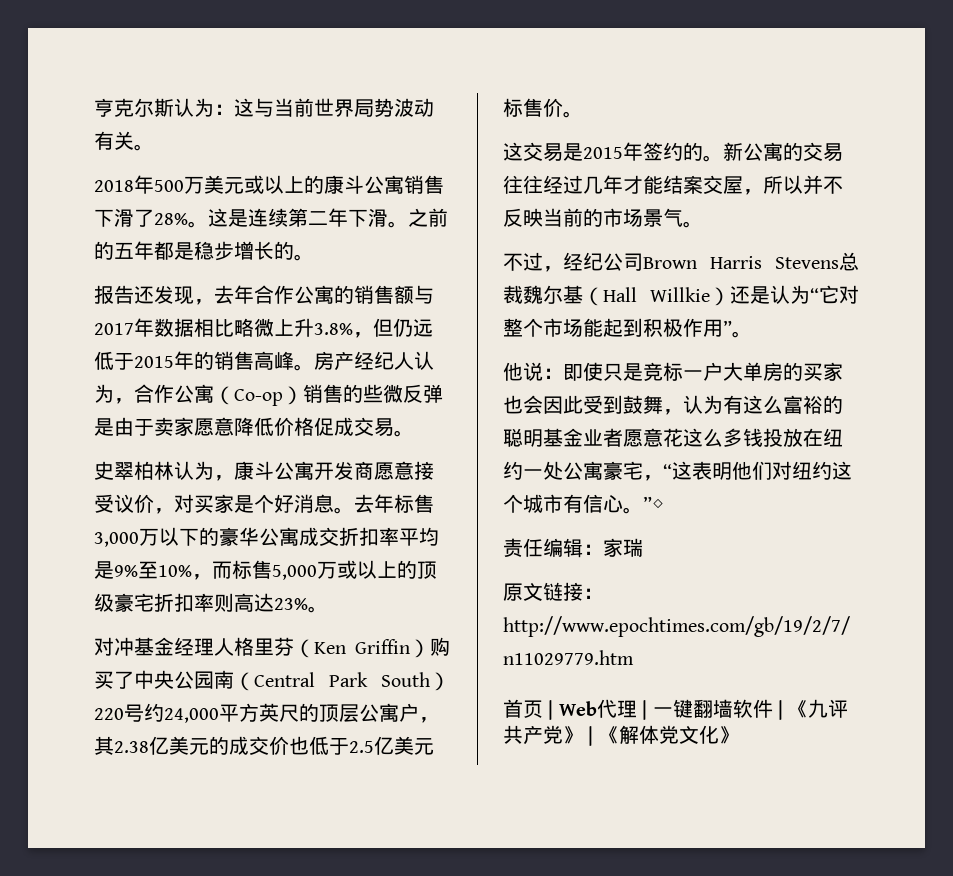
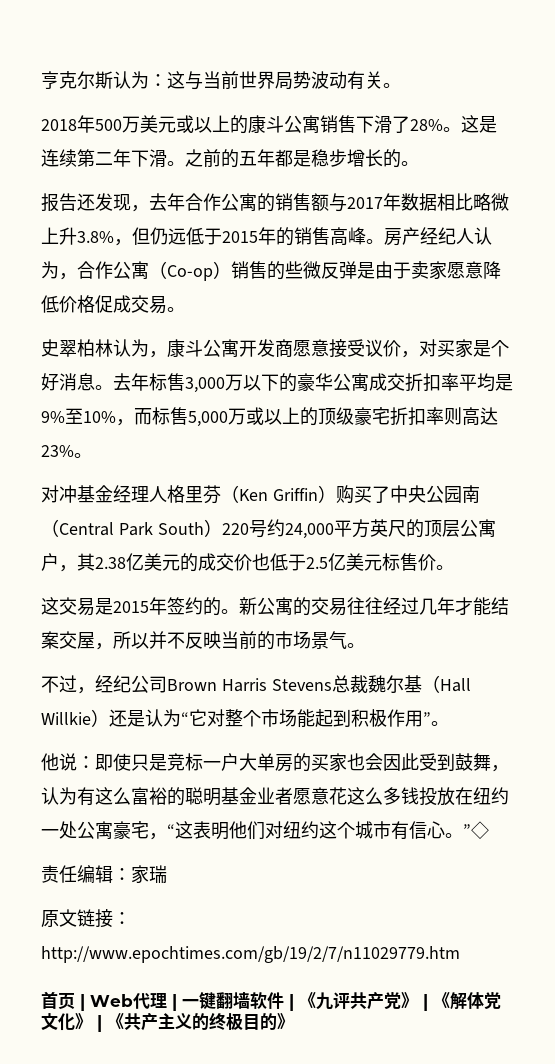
- 首页 | Web代理 | 一键翻墙软件 | 《九评共产党》 | 《解体党文化》
+ 首页 | Web代理 | 一键翻墙软件 | 《九评共产党》 | 《解体党文化》 | 《共产主义的终极目的》

